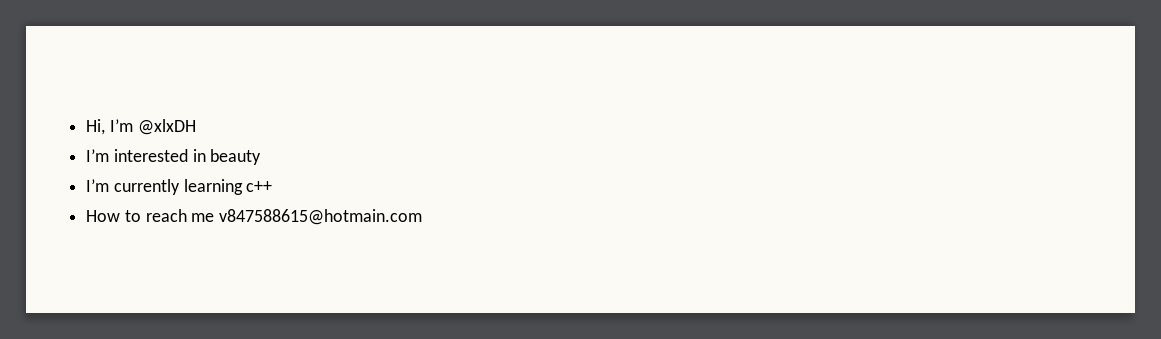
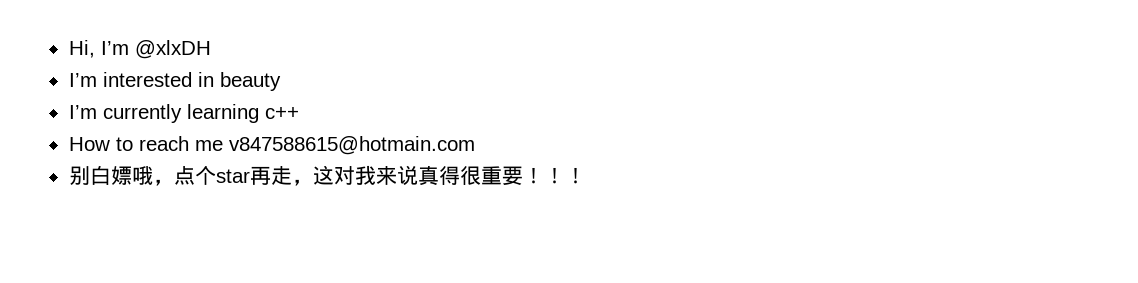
+ 别白嫖哦，点个star再走，这对我来说真得很重要！！！

